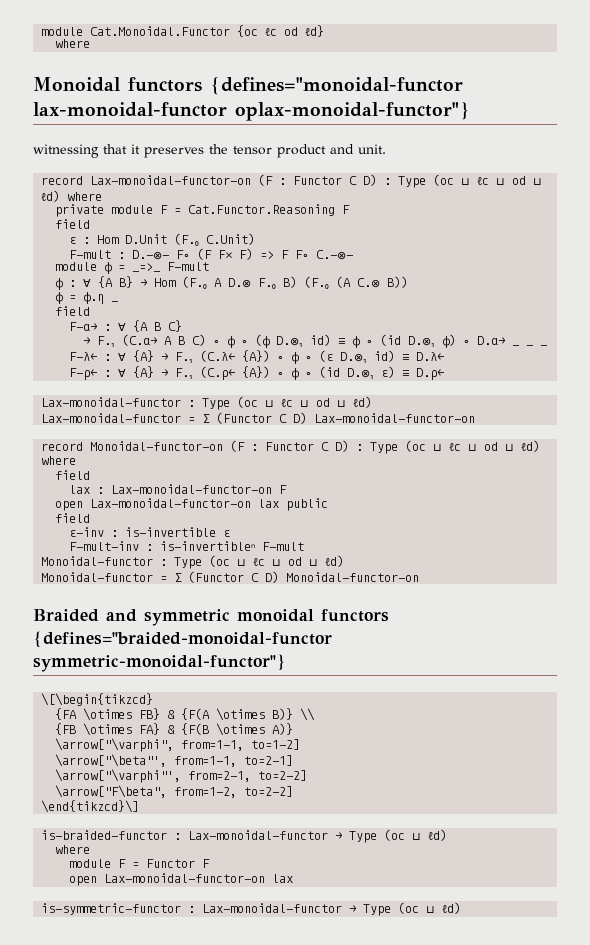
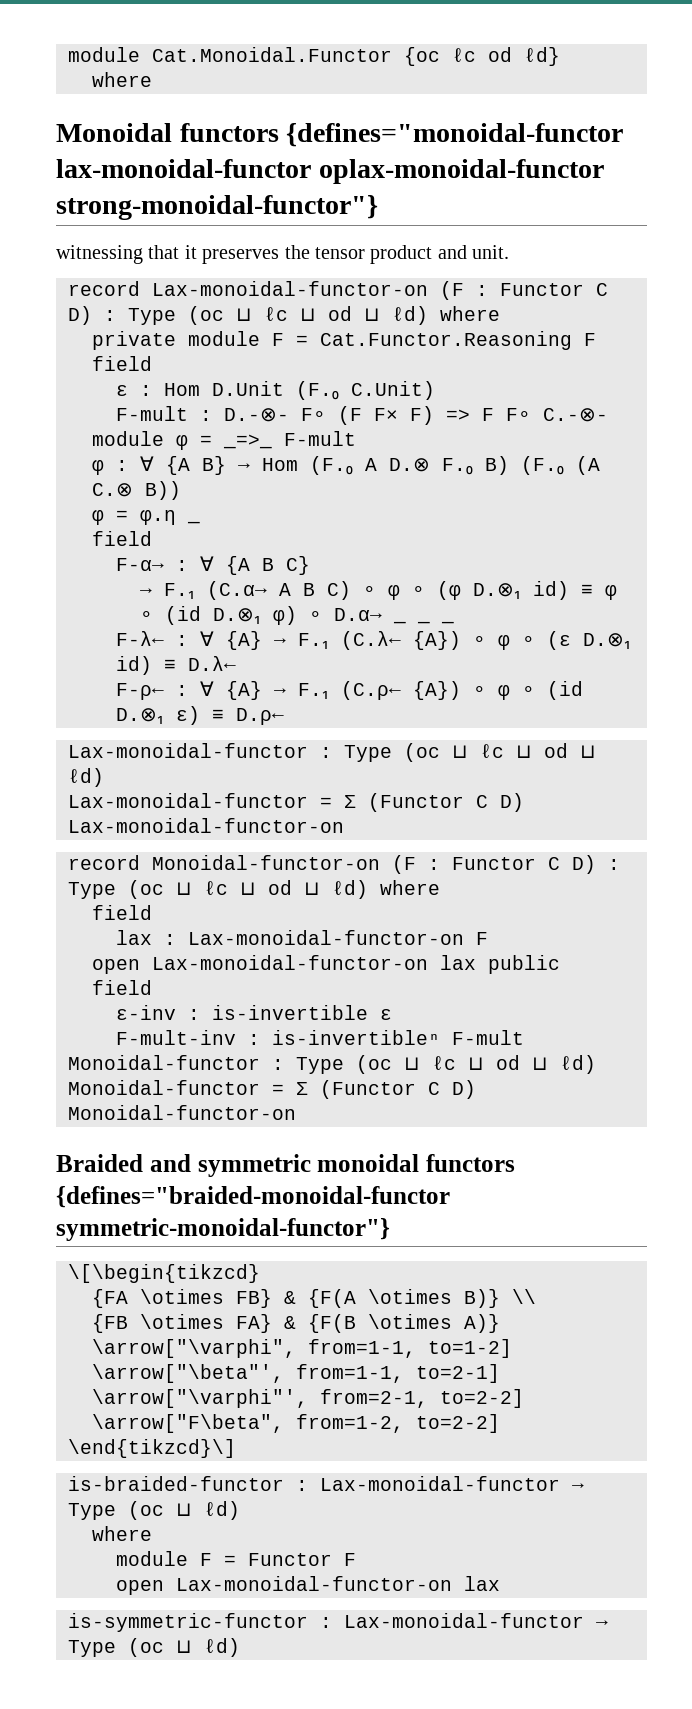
- Monoidal functors {defines="monoidal-functor lax-monoidal-functor oplax-monoidal-functor"}
+ Monoidal functors {defines="monoidal-functor lax-monoidal-functor oplax-monoidal-functor strong-monoidal-functor"}

